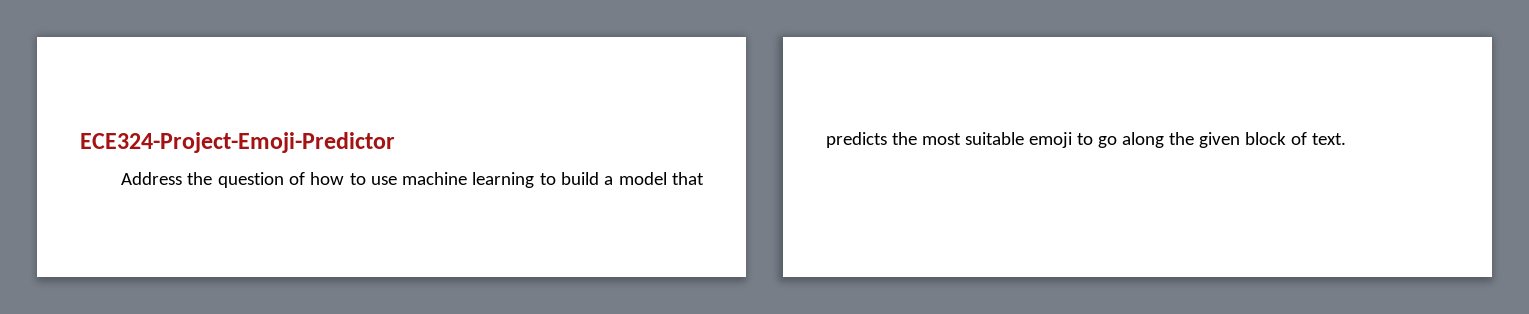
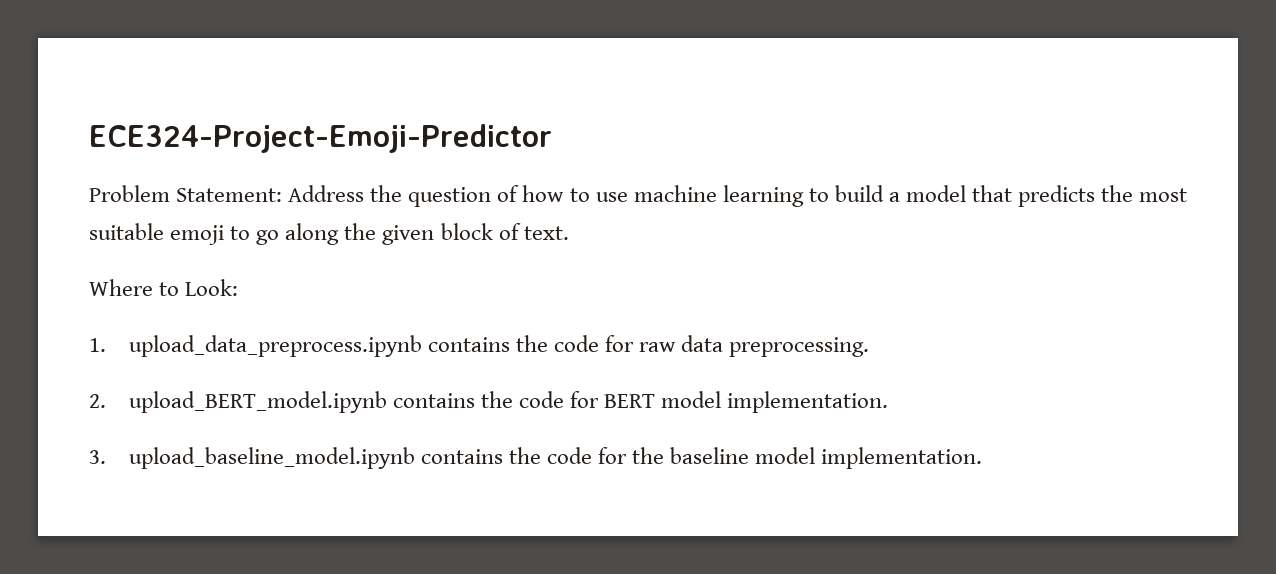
- Address the question of how to use machine learning to build a model that predicts the most suitable emoji to go along the given block of text.
+ Problem Statement: Address the question of how to use machine learning to build a model that predicts the most suitable emoji to go along the given block of text.
+ Where to Look:
+ 1. upload_data_preprocess.ipynb contains the code for raw data preprocessing.
+ 2. upload_BERT_model.ipynb contains the code for BERT model implementation.
+ 3. upload_baseline_model.ipynb contains the code for the baseline model implementation.

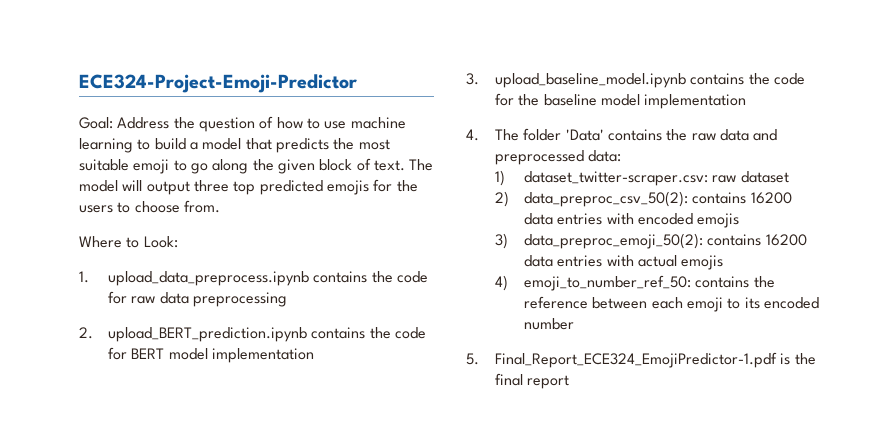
- Problem Statement: Address the question of how to use machine learning to build a model that predicts the most suitable emoji to go along the given block of text.
+ Goal: Address the question of how to use machine learning to build a model that predicts the most suitable emoji to go along the given block of text. The model will output three top predicted emojis for the users to choose from.
- 1. upload_data_preprocess.ipynb contains the code for raw data preprocessing.
+ 1. upload_data_preprocess.ipynb contains the code for raw data preprocessing
- 2. upload_BERT_model.ipynb contains the code for BERT model implementation.
+ 2. upload_BERT_prediction.ipynb contains the code for BERT model implementation
- 3. upload_baseline_model.ipynb contains the code for the baseline model implementation.
+ 3. upload_baseline_model.ipynb contains the code for the baseline model implementation
+ 4. The folder 'Data' contains the raw data and preprocessed data:
+ 1) dataset_twitter-scraper.csv: raw dataset
+ 2) data_preproc_csv_50(2): contains 16200 data entries with encoded emojis
+ 3) data_preproc_emoji_50(2): contains 16200 data entries with actual emojis
+ 4) emoji_to_number_ref_50: contains the reference between each emoji to its encoded number
+ 5. Final_Report_ECE324_EmojiPredictor-1.pdf is the final report

